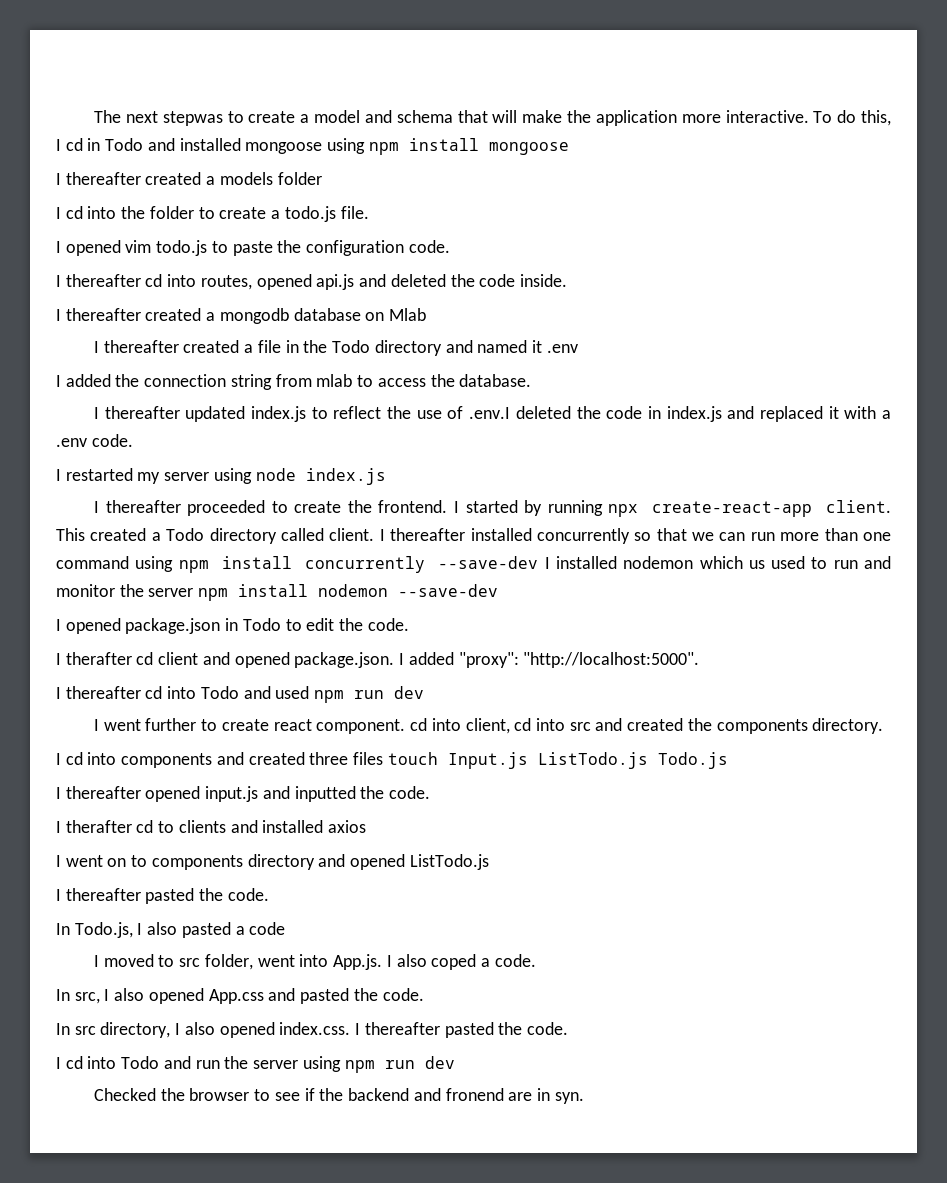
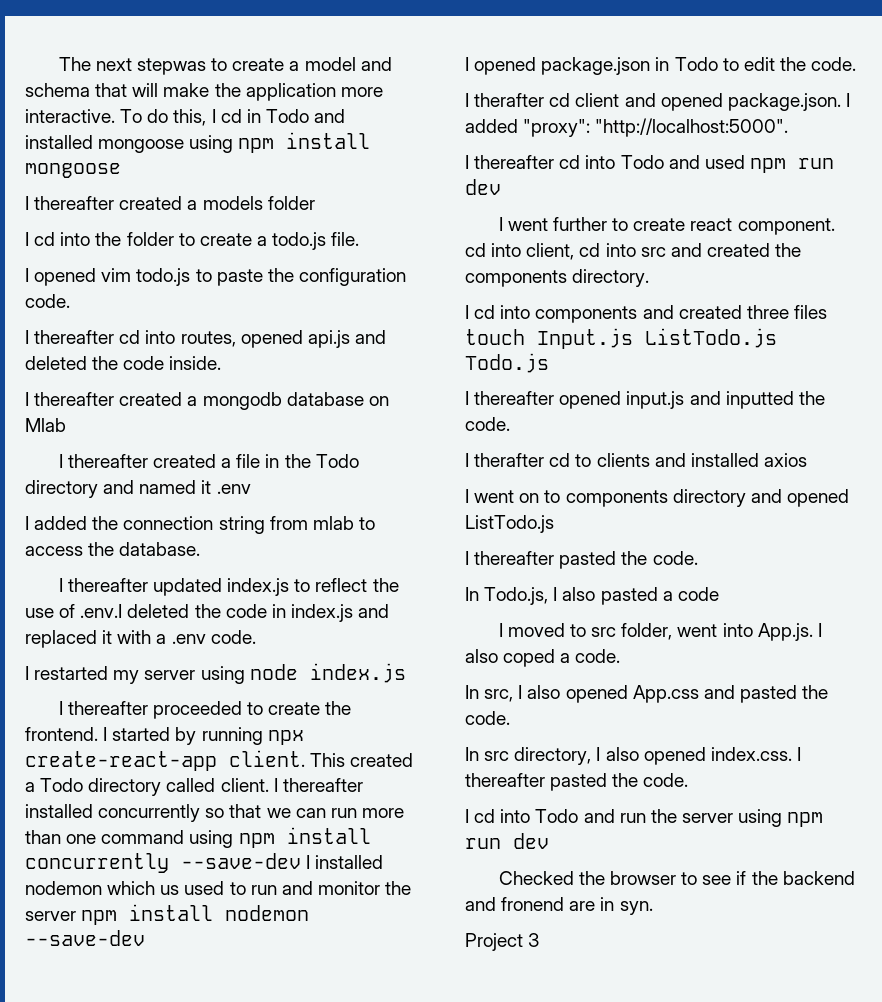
+ Project 3

